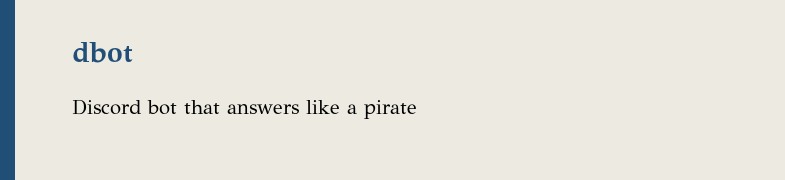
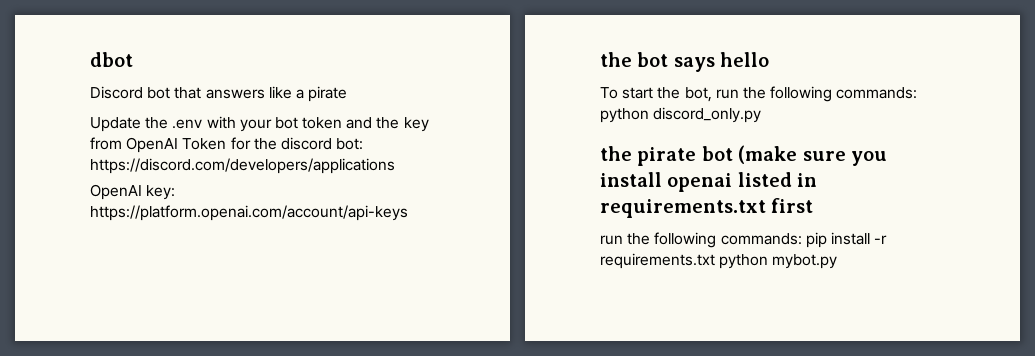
+ Update the .env with your bot token and the key from OpenAI Token for the discord bot: https://discord.com/developers/applications
+ OpenAI key: https://platform.openai.com/account/api-keys
+ the bot says hello
+ To start the bot, run the following commands: python discord_only.py
+ the pirate bot (make sure you install openai listed in requirements.txt first
+ run the following commands: pip install -r requirements.txt python mybot.py

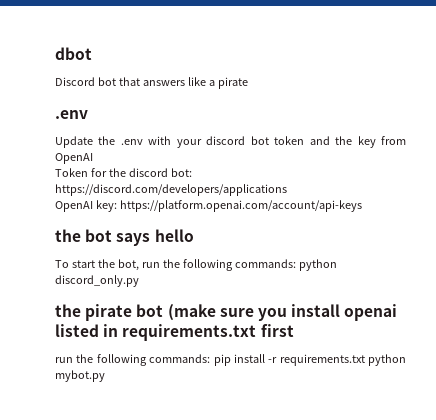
  Discord bot that answers like a pirate
+ .env
- Update the .env with your bot token and the key from OpenAI Token for the discord bot: https://discord.com/developers/applications
+ Update the .env with your discord bot token and the key from OpenAI
+ Token for the discord bot: https://discord.com/developers/applications

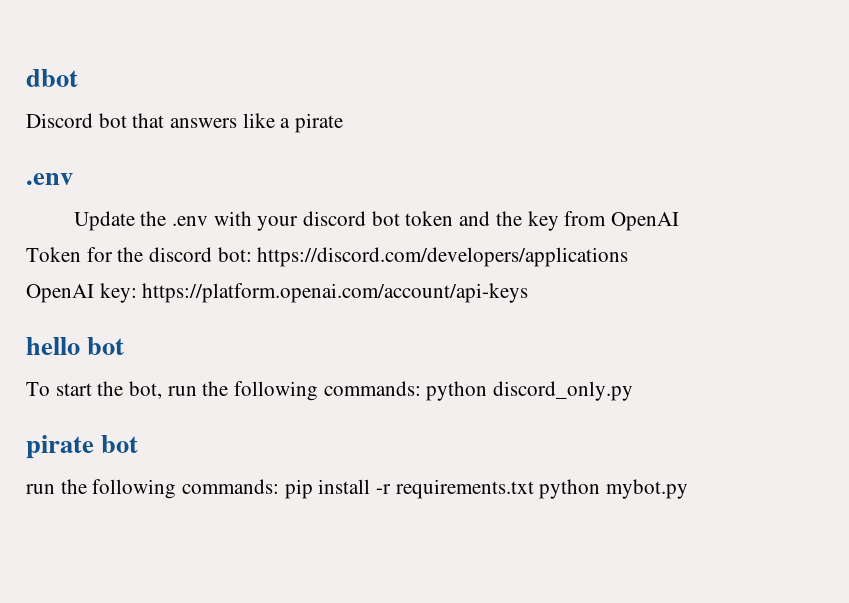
- the bot says hello
+ hello bot
- the pirate bot (make sure you install openai listed in requirements.txt first
+ pirate bot

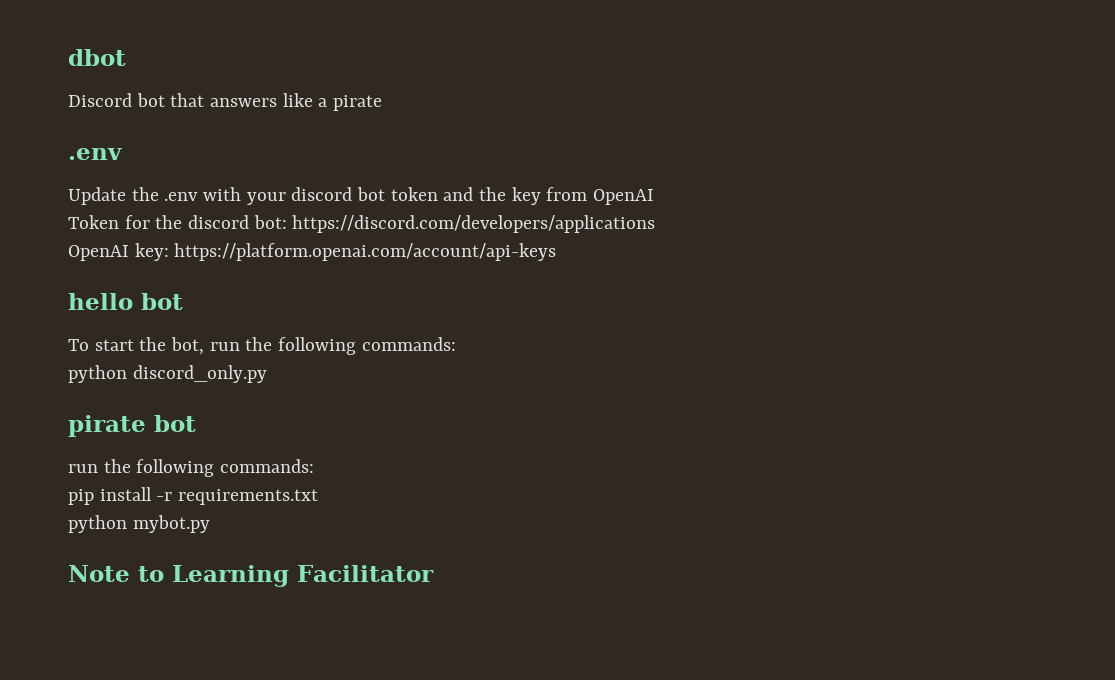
- To start the bot, run the following commands: python discord_only.py
+ To start the bot, run the following commands:
+ python discord_only.py
  pirate bot
- run the following commands: pip install -r requirements.txt python mybot.py
+ run the following commands:
+ pip install -r requirements.txt
+ python mybot.py
+ Note to Learning Facilitator

